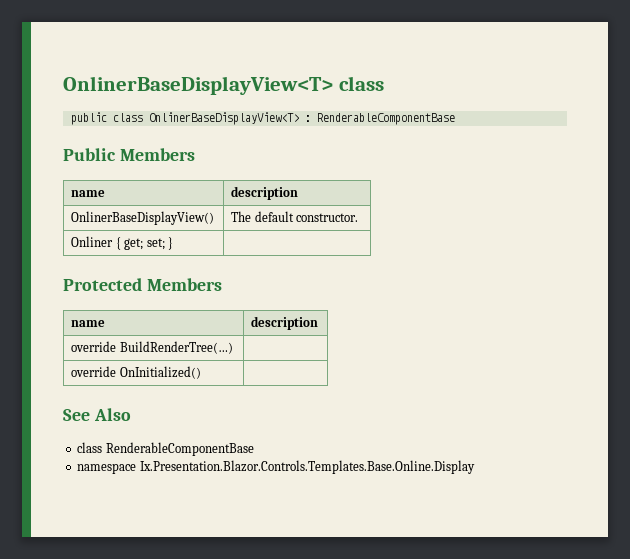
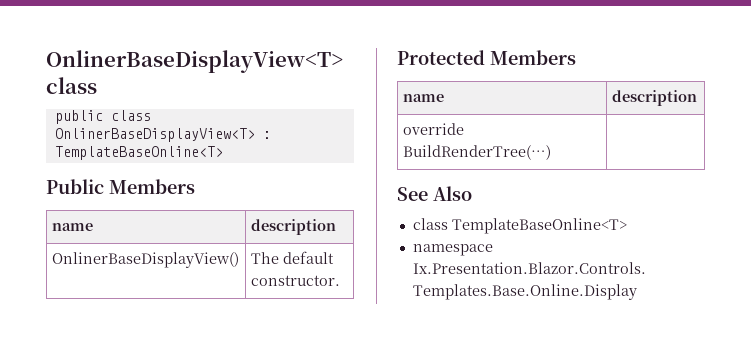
- public class OnlinerBaseDisplayView<T> : RenderableComponentBase
+ public class OnlinerBaseDisplayView<T> : TemplateBaseOnline<T>
- Onliner { get; set; } |
- override OnInitialized() |
- class RenderableComponentBase
+ class TemplateBaseOnline<T>

